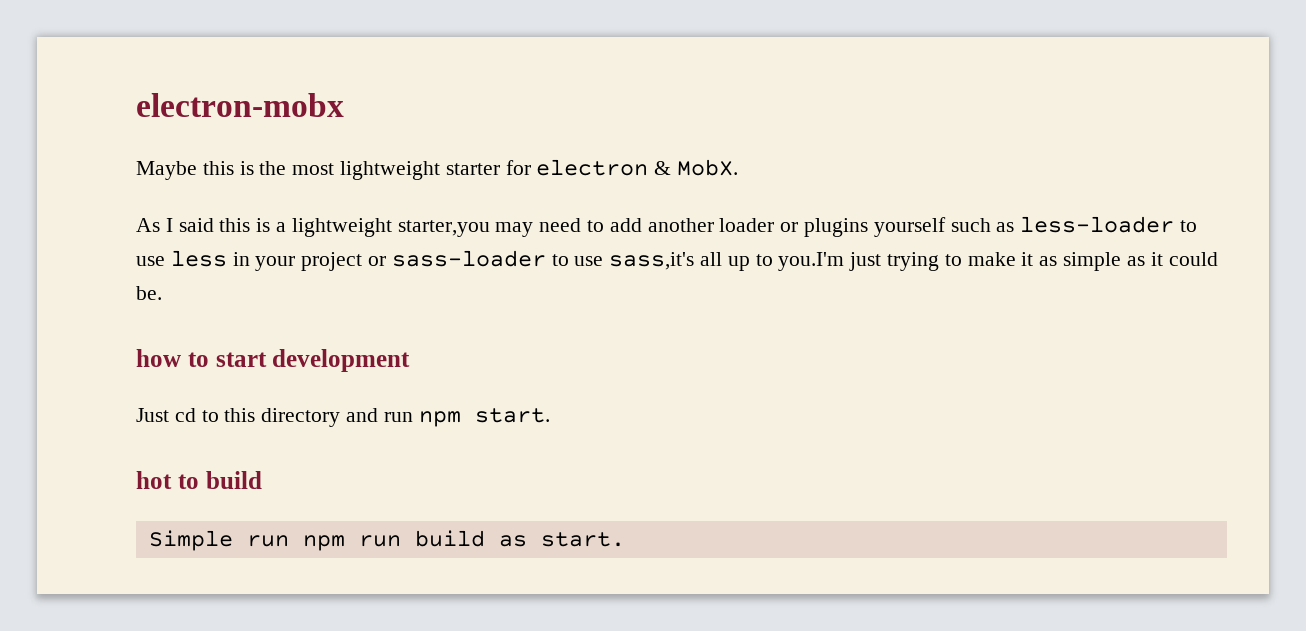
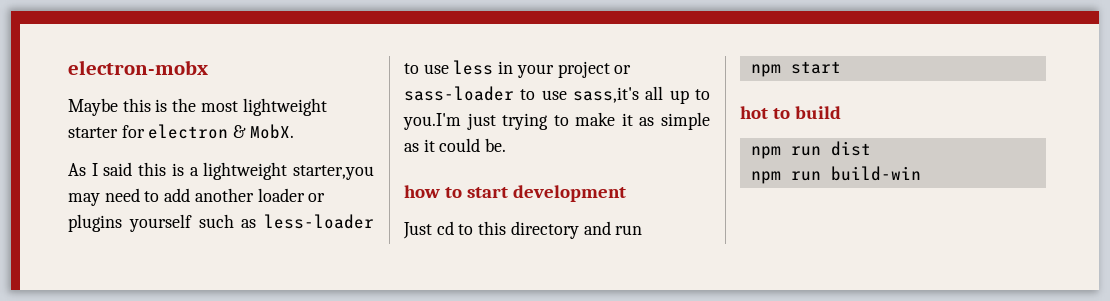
- Just cd to this directory and run npm start.
+ Just cd to this directory and run
+ npm start
- Simple run npm run build as start.
+ npm run dist
+ npm run build-win

